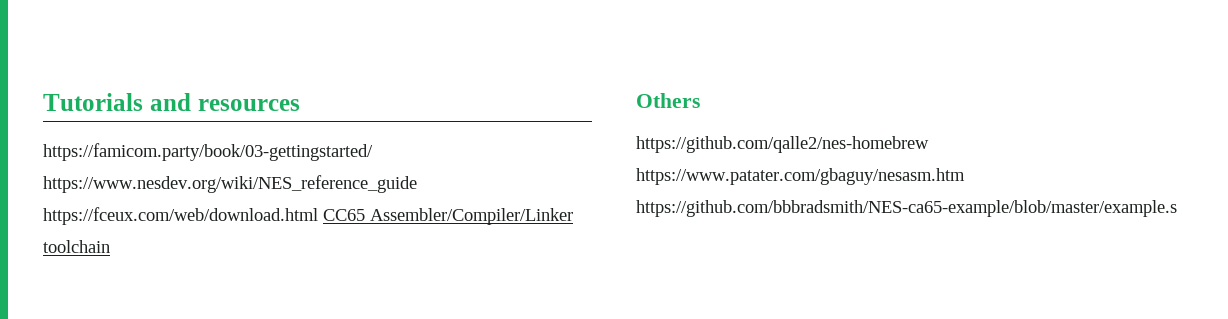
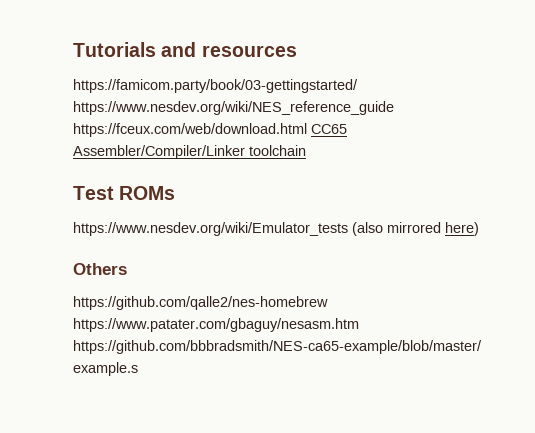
+ Test ROMs
+ https://www.nesdev.org/wiki/Emulator_tests (also mirrored here)

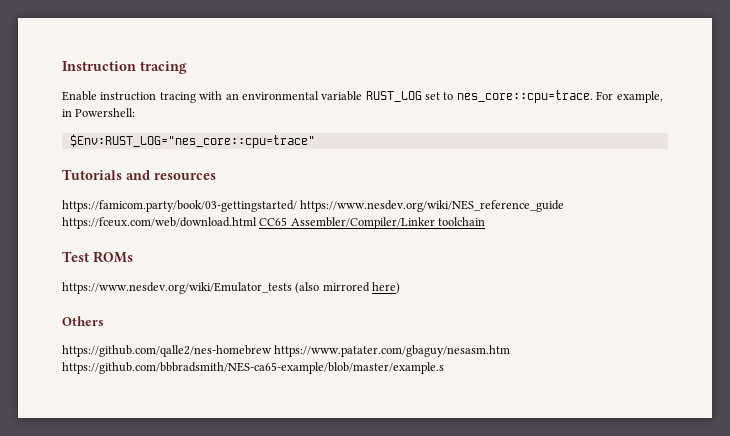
+ Instruction tracing
+ Enable instruction tracing with an environmental variable RUST_LOG set to nes_core::cpu=trace. For example, in Powershell:
+ $Env:RUST_LOG="nes_core::cpu=trace"

